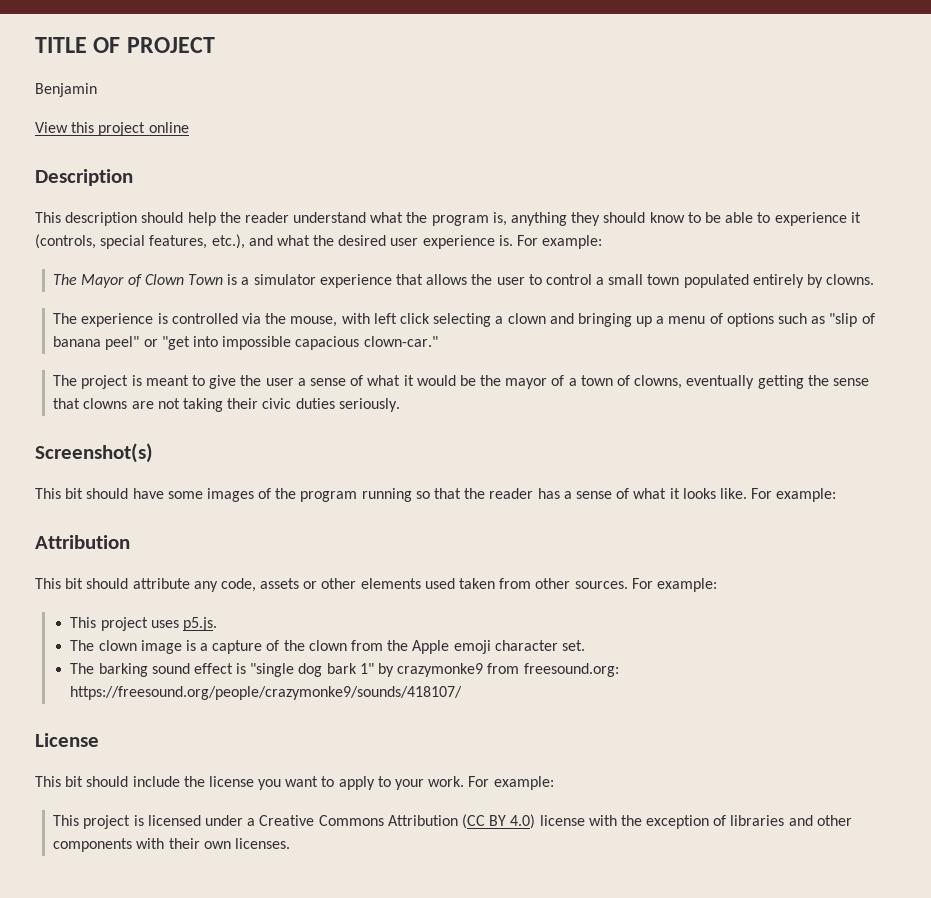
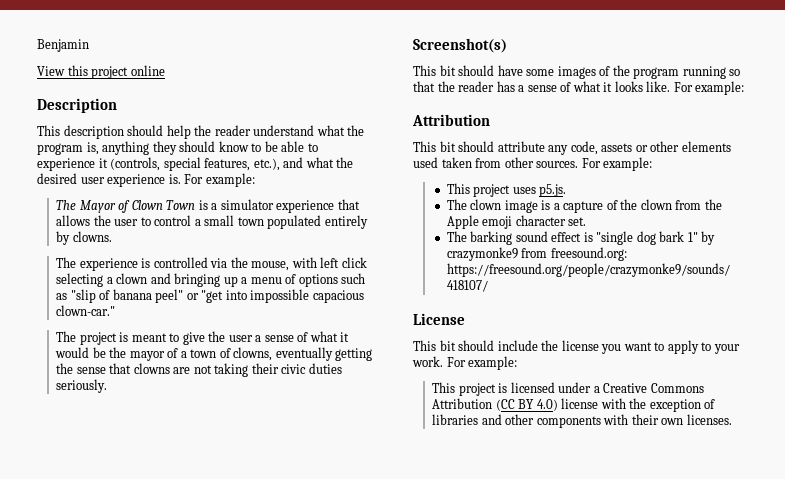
- TITLE OF PROJECT

